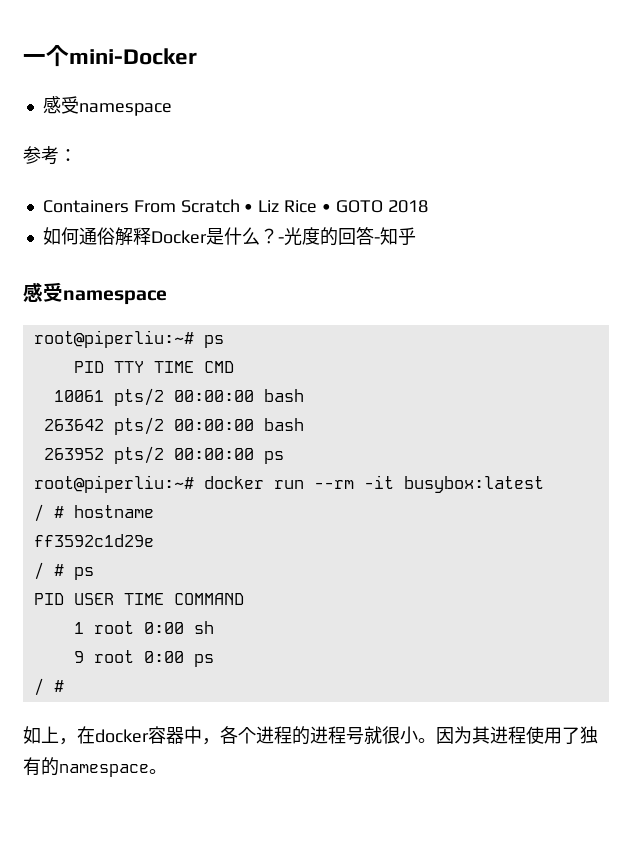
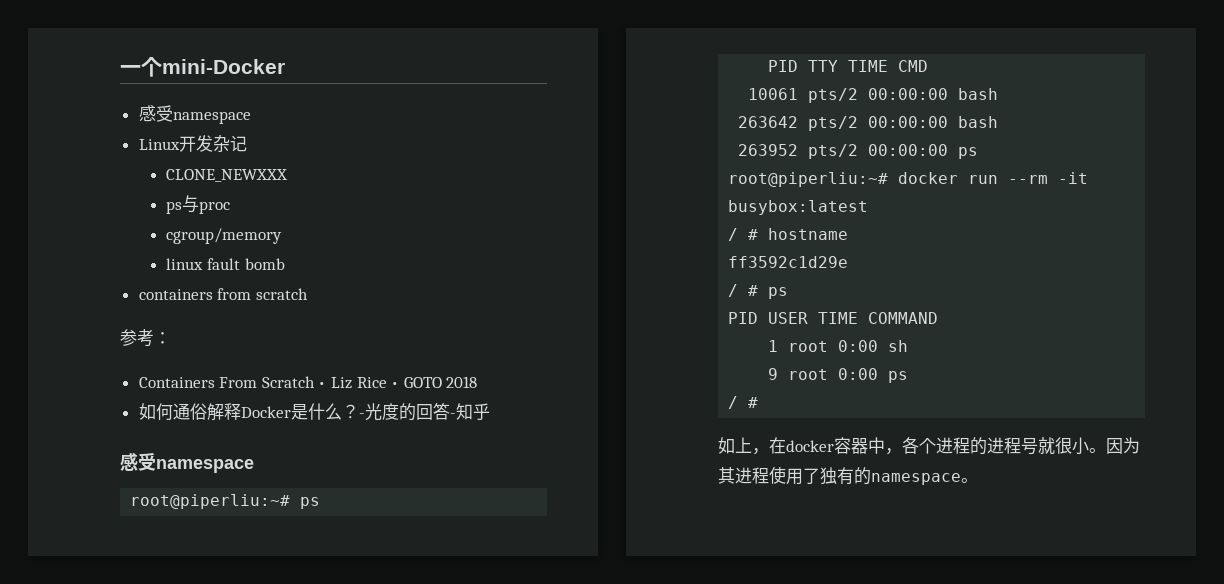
+ Linux开发杂记
+ CLONE_NEWXXX
+ ps与proc
+ cgroup/memory
+ linux fault bomb
+ containers from scratch

